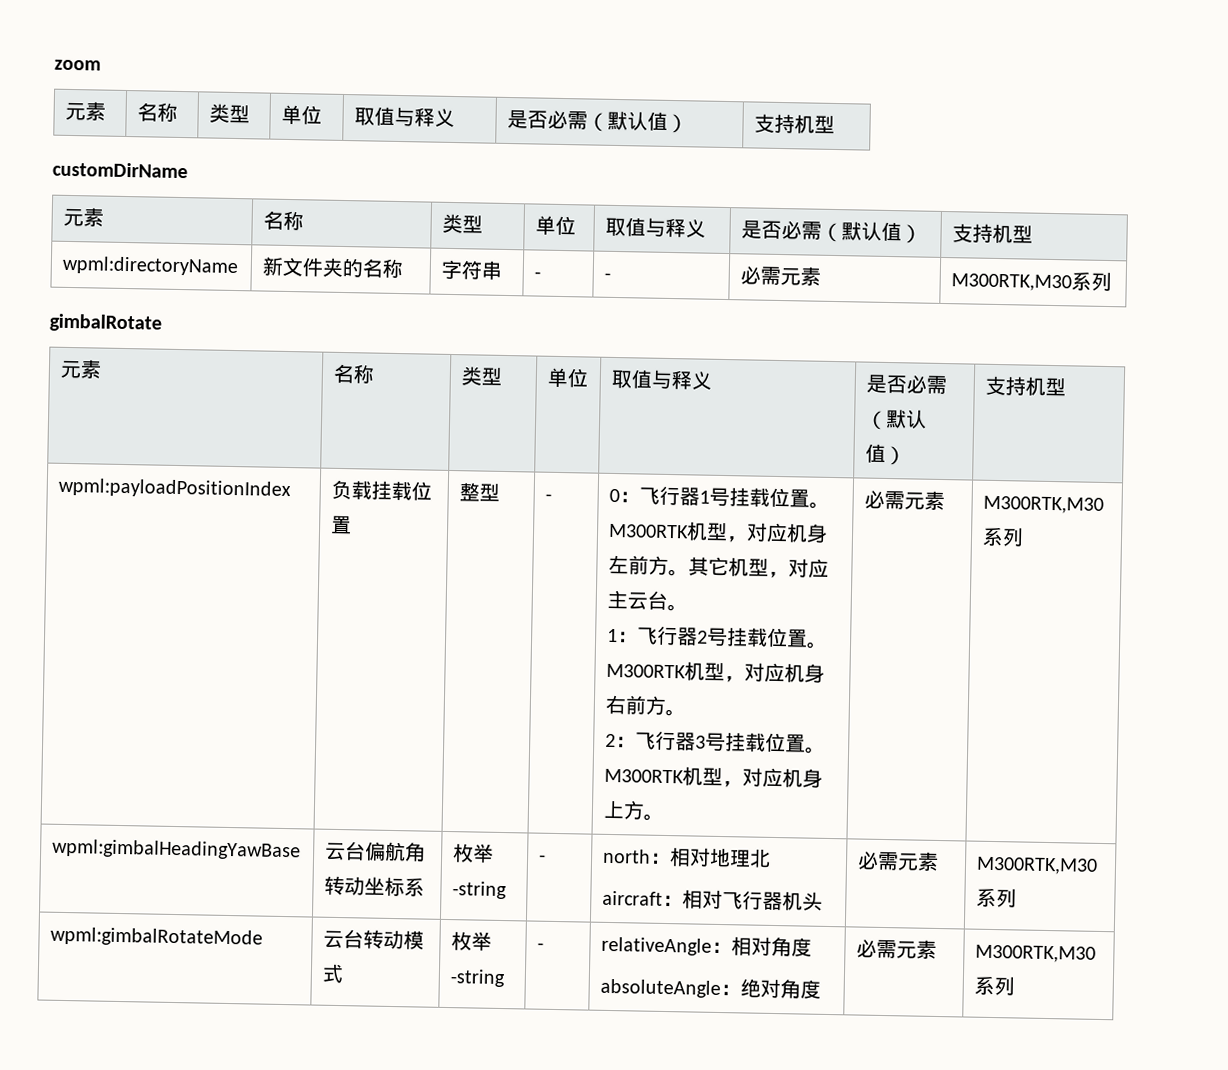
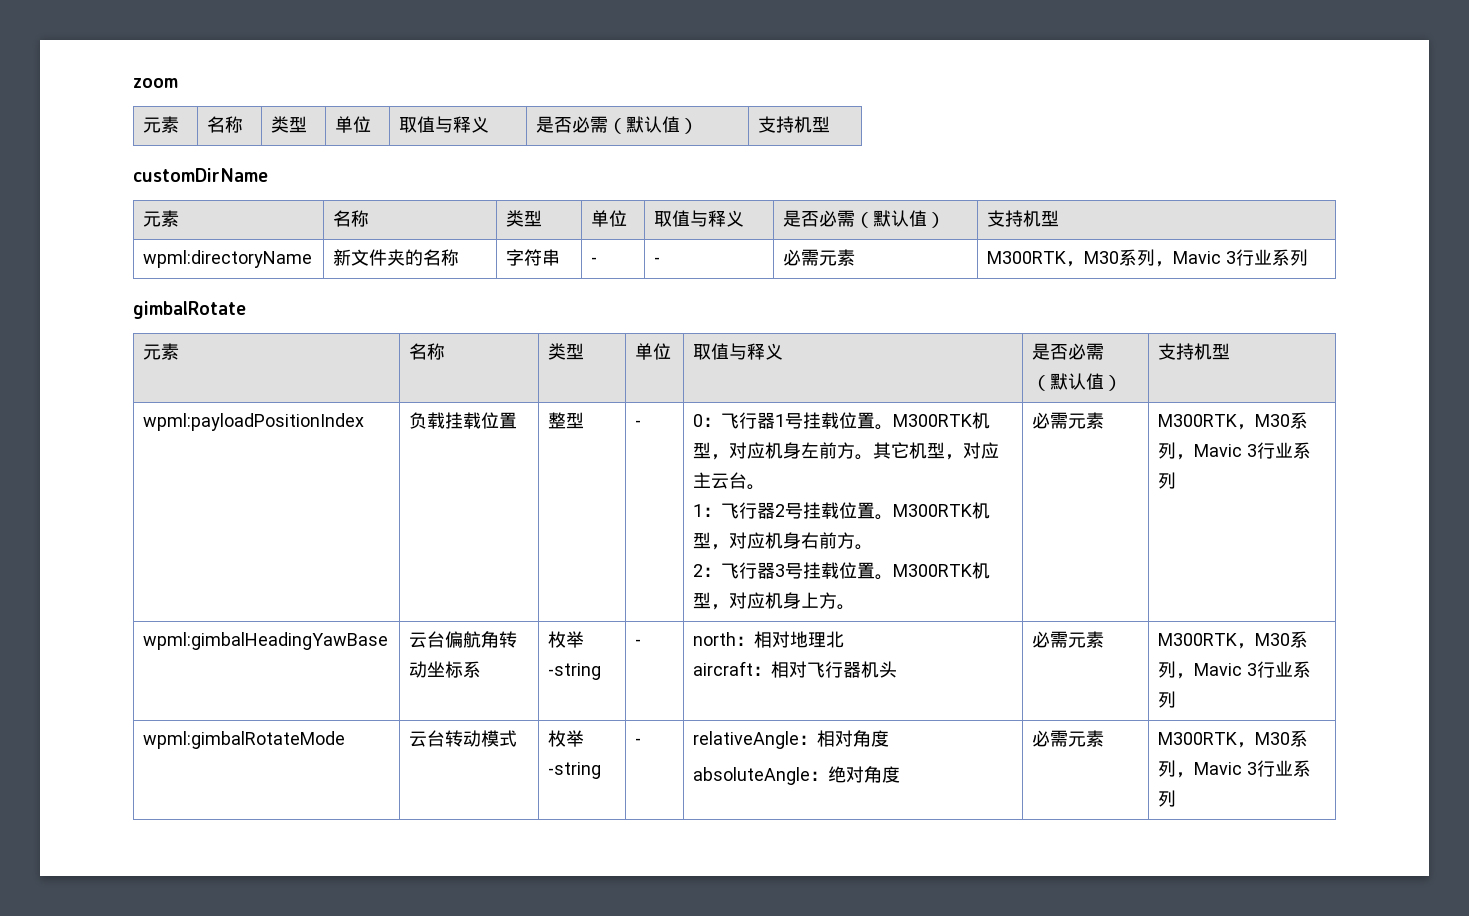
- wpml:directoryName | 新文件夹的名称 | 字符串 | - | - | 必需元素 | M300RTK,M30系列
+ wpml:directoryName | 新文件夹的名称 | 字符串 | - | - | 必需元素 | M300RTK，M30系列，Mavic 3行业系列
- M300RTK机型，对应机身上方。 | 必需元素 | M300RTK,M30系列
+ M300RTK机型，对应机身上方。 | 必需元素 | M300RTK，M30系列，Mavic 3行业系列
  wpml:gimbalHeadingYawBase | 云台偏航角转动坐标系 | 枚举-string | - | north：相对地理北
- aircraft：相对飞行器机头 | 必需元素 | M300RTK,M30系列
+ aircraft：相对飞行器机头 | 必需元素 | M300RTK，M30系列，Mavic 3行业系列
  wpml:gimbalRotateMode | 云台转动模式 | 枚举-string | - | relativeAngle：相对角度
- absoluteAngle：绝对角度 | 必需元素 | M300RTK,M30系列
+ absoluteAngle：绝对角度 | 必需元素 | M300RTK，M30系列，Mavic 3行业系列

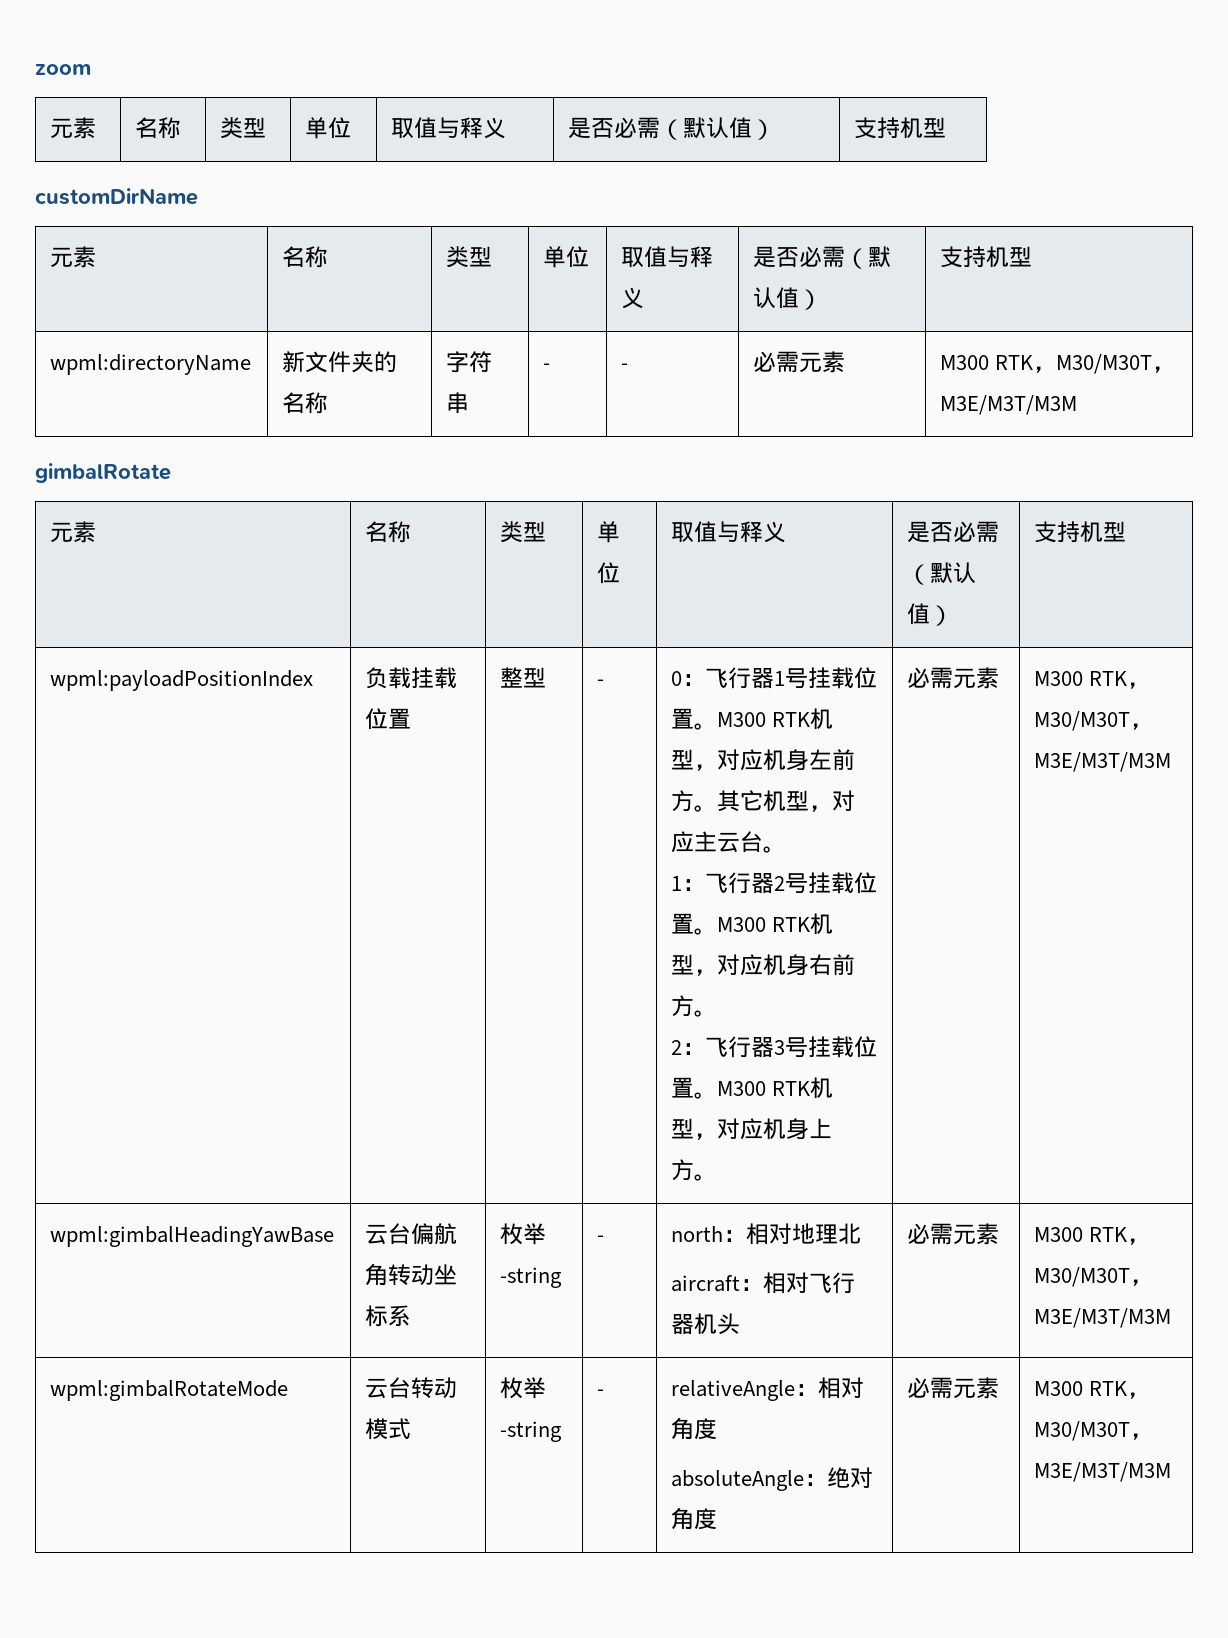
- wpml:directoryName | 新文件夹的名称 | 字符串 | - | - | 必需元素 | M300RTK，M30系列，Mavic 3行业系列
+ wpml:directoryName | 新文件夹的名称 | 字符串 | - | - | 必需元素 | M300 RTK，M30/M30T，M3E/M3T/M3M
- M300RTK机型，对应机身左前方。
+ M300 RTK机型，对应机身左前方。
- M300RTK机型，对应机身右前方。
+ M300 RTK机型，对应机身右前方。
- M300RTK机型，对应机身上方。 | 必需元素 | M300RTK，M30系列，Mavic 3行业系列
+ M300 RTK机型，对应机身上方。 | 必需元素 | M300 RTK，M30/M30T，M3E/M3T/M3M
  wpml:gimbalHeadingYawBase | 云台偏航角转动坐标系 | 枚举-string | - | north：相对地理北
- aircraft：相对飞行器机头 | 必需元素 | M300RTK，M30系列，Mavic 3行业系列
+ aircraft：相对飞行器机头 | 必需元素 | M300 RTK，M30/M30T，M3E/M3T/M3M
  wpml:gimbalRotateMode | 云台转动模式 | 枚举-string | - | relativeAngle：相对角度
- absoluteAngle：绝对角度 | 必需元素 | M300RTK，M30系列，Mavic 3行业系列
+ absoluteAngle：绝对角度 | 必需元素 | M300 RTK，M30/M30T，M3E/M3T/M3M

